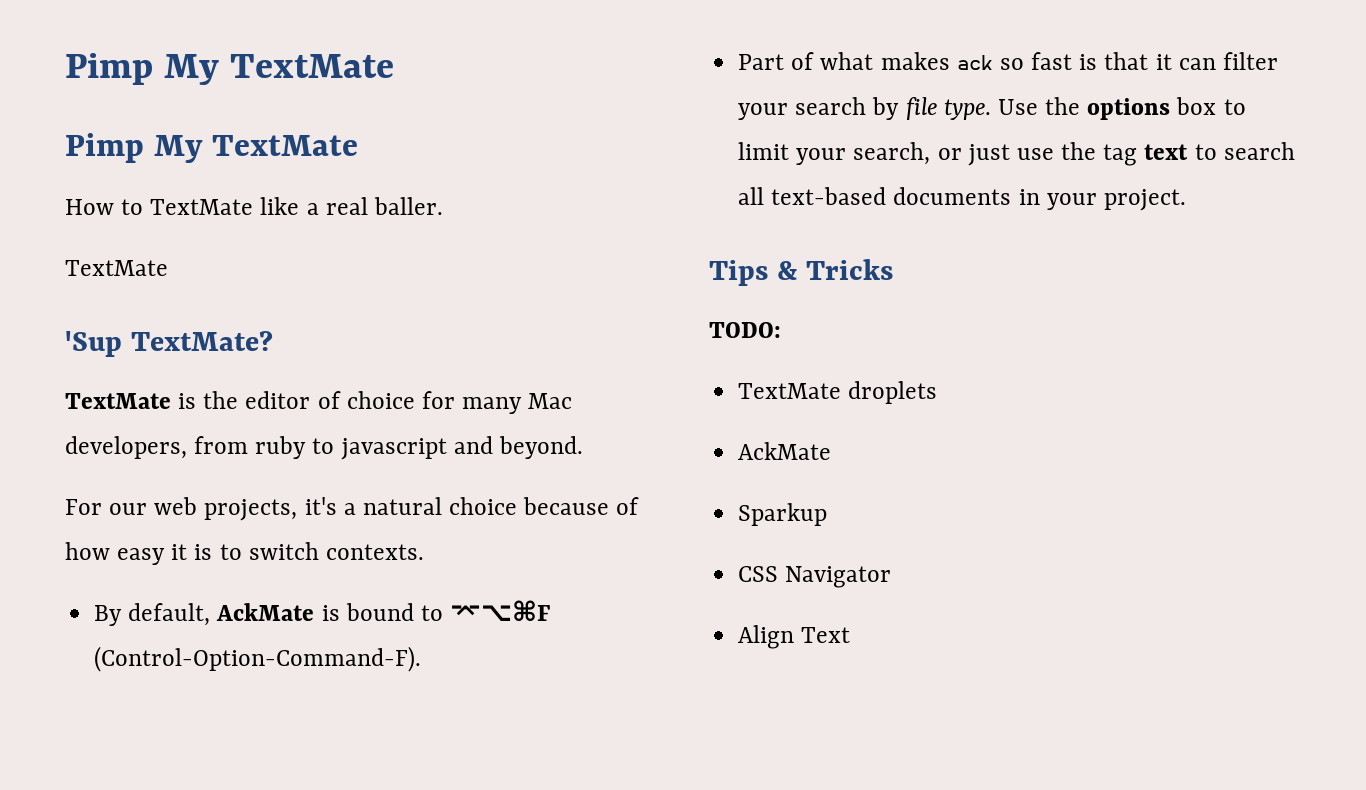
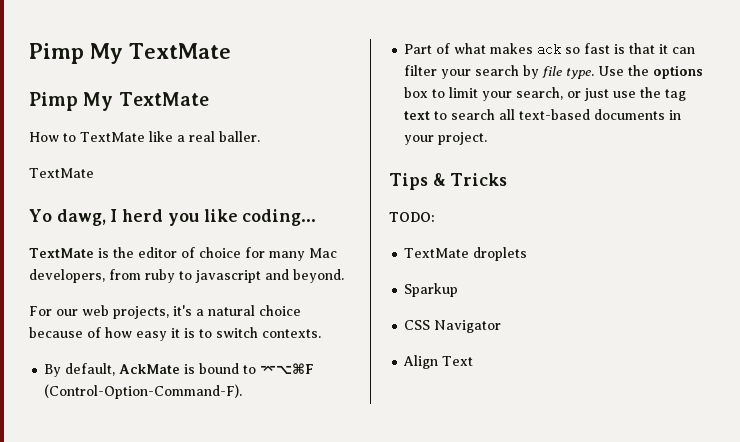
- 'Sup TextMate?
+ Yo dawg, I herd you like coding...
  TextMate droplets
- AckMate

